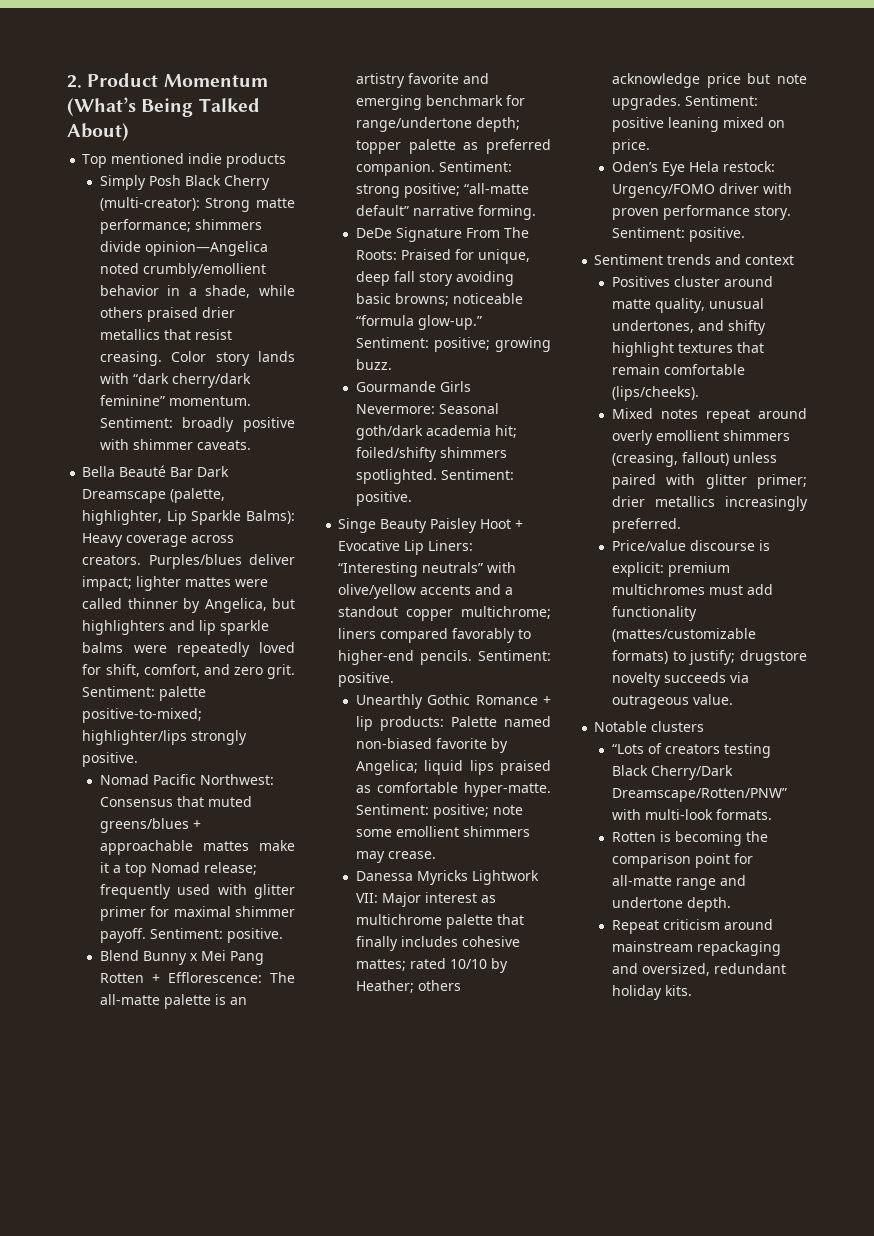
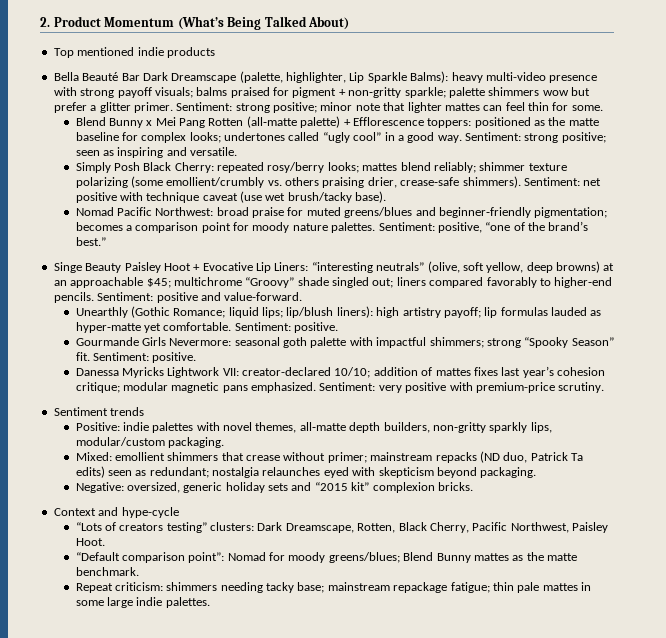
- Simply Posh Black Cherry (multi-creator): Strong matte performance; shimmers divide opinion—Angelica noted crumbly/emollient behavior in a shade, while others praised drier metallics that resist creasing. Color story lands with “dark cherry/dark feminine” momentum. Sentiment: broadly positive with shimmer caveats.
- Bella Beauté Bar Dark Dreamscape (palette, highlighter, Lip Sparkle Balms): Heavy coverage across creators. Purples/blues deliver impact; lighter mattes were called thinner by Angelica, but highlighters and lip sparkle balms were repeatedly loved for shift, comfort, and zero grit. Sentiment: palette positive-to-mixed; highlighter/lips strongly positive.
- Nomad Pacific Northwest: Consensus that muted greens/blues + approachable mattes make it a top Nomad release; frequently used with glitter primer for maximal shimmer payoff. Sentiment: positive.
+ Bella Beauté Bar Dark Dreamscape (palette, highlighter, Lip Sparkle Balms): heavy multi-video presence with strong payoff visuals; balms praised for pigment + non‑gritty sparkle; palette shimmers wow but prefer a glitter primer. Sentiment: strong positive; minor note that lighter mattes can feel thin for some.
- Blend Bunny x Mei Pang Rotten + Efflorescence: The all‑matte palette is an artistry favorite and emerging benchmark for range/undertone depth; topper palette as preferred companion. Sentiment: strong positive; “all‑matte default” narrative forming.
- DeDe Signature From The Roots: Praised for unique, deep fall story avoiding basic browns; noticeable “formula glow-up.” Sentiment: positive; growing buzz.
- Gourmande Girls Nevermore: Seasonal goth/dark academia hit; foiled/shifty shimmers spotlighted. Sentiment: positive.
+ Blend Bunny x Mei Pang Rotten (all‑matte palette) + Efflorescence toppers: positioned as the matte baseline for complex looks; undertones called “ugly cool” in a good way. Sentiment: strong positive; seen as inspiring and versatile.
+ Simply Posh Black Cherry: repeated rosy/berry looks; mattes blend reliably; shimmer texture polarizing (some emollient/crumbly vs. others praising drier, crease‑safe shimmers). Sentiment: net positive with technique caveat (use wet brush/tacky base).
+ Nomad Pacific Northwest: broad praise for muted greens/blues and beginner‑friendly pigmentation; becomes a comparison point for moody nature palettes. Sentiment: positive, “one of the brand’s best.”
- Singe Beauty Paisley Hoot + Evocative Lip Liners: “Interesting neutrals” with olive/yellow accents and a standout copper multichrome; liners compared favorably to higher‑end pencils. Sentiment: positive.
- Unearthly Gothic Romance + lip products: Palette named non‑biased favorite by Angelica; liquid lips praised as comfortable hyper-matte. Sentiment: positive; note some emollient shimmers may crease.
- Danessa Myricks Lightwork VII: Major interest as multichrome palette that finally includes cohesive mattes; rated 10/10 by Heather; others acknowledge price but note upgrades. Sentiment: positive leaning mixed on price.
- Oden’s Eye Hela restock: Urgency/FOMO driver with proven performance story. Sentiment: positive.
- Sentiment trends and context
- Positives cluster around matte quality, unusual undertones, and shifty highlight textures that remain comfortable (lips/cheeks).
- Mixed notes repeat around overly emollient shimmers (creasing, fallout) unless paired with glitter primer; drier metallics increasingly preferred.
- Price/value discourse is explicit: premium multichromes must add functionality (mattes/customizable formats) to justify; drugstore novelty succeeds via outrageous value.
- Notable clusters
- “Lots of creators testing Black Cherry/Dark Dreamscape/Rotten/PNW” with multi-look formats.
- Rotten is becoming the comparison point for all‑matte range and undertone depth.
- Repeat criticism around mainstream repackaging and oversized, redundant holiday kits.
+ Singe Beauty Paisley Hoot + Evocative Lip Liners: “interesting neutrals” (olive, soft yellow, deep browns) at an approachable $45; multichrome “Groovy” shade singled out; liners compared favorably to higher‑end pencils. Sentiment: positive and value-forward.
+ Unearthly (Gothic Romance; liquid lips; lip/blush liners): high artistry payoff; lip formulas lauded as hyper‑matte yet comfortable. Sentiment: positive.
+ Gourmande Girls Nevermore: seasonal goth palette with impactful shimmers; strong “Spooky Season” fit. Sentiment: positive.
+ Danessa Myricks Lightwork VII: creator-declared 10/10; addition of mattes fixes last year’s cohesion critique; modular magnetic pans emphasized. Sentiment: very positive with premium-price scrutiny.
+ Sentiment trends
+ Positive: indie palettes with novel themes, all‑matte depth builders, non‑gritty sparkly lips, modular/custom packaging.
+ Mixed: emollient shimmers that crease without primer; mainstream repacks (ND duo, Patrick Ta edits) seen as redundant; nostalgia relaunches eyed with skepticism beyond packaging.
+ Negative: oversized, generic holiday sets and “2015 kit” complexion bricks.
+ Context and hype-cycle
+ “Lots of creators testing” clusters: Dark Dreamscape, Rotten, Black Cherry, Pacific Northwest, Paisley Hoot.
+ “Default comparison point”: Nomad for moody greens/blues; Blend Bunny mattes as the matte benchmark.
+ Repeat criticism: shimmers needing tacky base; mainstream repackage fatigue; thin pale mattes in some large indie palettes.

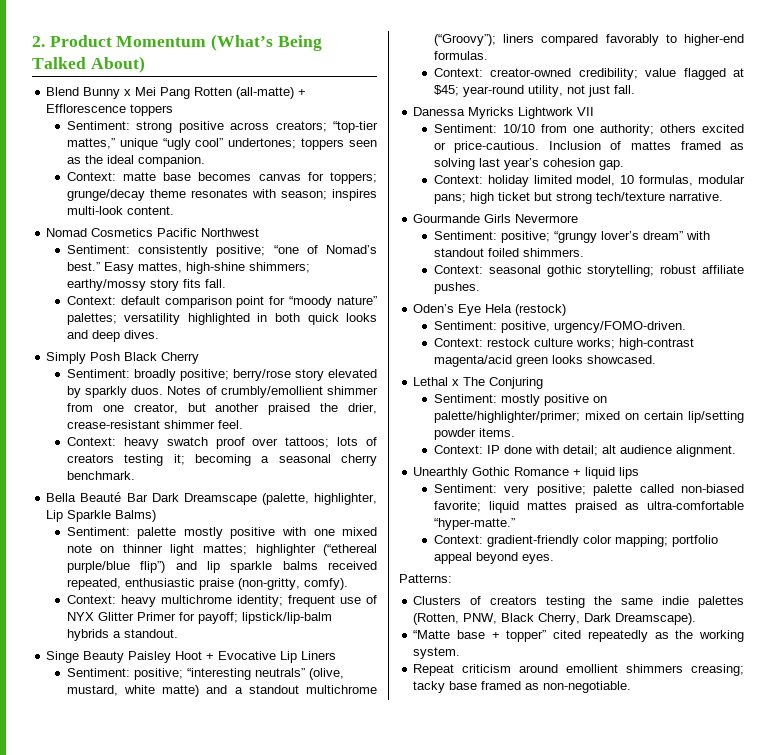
- Top mentioned indie products
+ Blend Bunny x Mei Pang Rotten (all‑matte) + Efflorescence toppers
+ Sentiment: strong positive across creators; “top‑tier mattes,” unique “ugly cool” undertones; toppers seen as the ideal companion.
+ Context: matte base becomes canvas for toppers; grunge/decay theme resonates with season; inspires multi‑look content.
+ Nomad Cosmetics Pacific Northwest
+ Sentiment: consistently positive; “one of Nomad’s best.” Easy mattes, high‑shine shimmers; earthy/mossy story fits fall.
+ Context: default comparison point for “moody nature” palettes; versatility highlighted in both quick looks and deep dives.
+ Simply Posh Black Cherry
+ Sentiment: broadly positive; berry/rose story elevated by sparkly duos. Notes of crumbly/emollient shimmer from one creator, but another praised the drier, crease‑resistant shimmer feel.
+ Context: heavy swatch proof over tattoos; lots of creators testing it; becoming a seasonal cherry benchmark.
- Bella Beauté Bar Dark Dreamscape (palette, highlighter, Lip Sparkle Balms): heavy multi-video presence with strong payoff visuals; balms praised for pigment + non‑gritty sparkle; palette shimmers wow but prefer a glitter primer. Sentiment: strong positive; minor note that lighter mattes can feel thin for some.
- Blend Bunny x Mei Pang Rotten (all‑matte palette) + Efflorescence toppers: positioned as the matte baseline for complex looks; undertones called “ugly cool” in a good way. Sentiment: strong positive; seen as inspiring and versatile.
- Simply Posh Black Cherry: repeated rosy/berry looks; mattes blend reliably; shimmer texture polarizing (some emollient/crumbly vs. others praising drier, crease‑safe shimmers). Sentiment: net positive with technique caveat (use wet brush/tacky base).
- Nomad Pacific Northwest: broad praise for muted greens/blues and beginner‑friendly pigmentation; becomes a comparison point for moody nature palettes. Sentiment: positive, “one of the brand’s best.”
+ Bella Beauté Bar Dark Dreamscape (palette, highlighter, Lip Sparkle Balms)
+ Sentiment: palette mostly positive with one mixed note on thinner light mattes; highlighter (“ethereal purple/blue flip”) and lip sparkle balms received repeated, enthusiastic praise (non‑gritty, comfy).
+ Context: heavy multichrome identity; frequent use of NYX Glitter Primer for payoff; lipstick/lip‑balm hybrids a standout.
- Singe Beauty Paisley Hoot + Evocative Lip Liners: “interesting neutrals” (olive, soft yellow, deep browns) at an approachable $45; multichrome “Groovy” shade singled out; liners compared favorably to higher‑end pencils. Sentiment: positive and value-forward.
- Unearthly (Gothic Romance; liquid lips; lip/blush liners): high artistry payoff; lip formulas lauded as hyper‑matte yet comfortable. Sentiment: positive.
- Gourmande Girls Nevermore: seasonal goth palette with impactful shimmers; strong “Spooky Season” fit. Sentiment: positive.
- Danessa Myricks Lightwork VII: creator-declared 10/10; addition of mattes fixes last year’s cohesion critique; modular magnetic pans emphasized. Sentiment: very positive with premium-price scrutiny.
- Sentiment trends
- Positive: indie palettes with novel themes, all‑matte depth builders, non‑gritty sparkly lips, modular/custom packaging.
- Mixed: emollient shimmers that crease without primer; mainstream repacks (ND duo, Patrick Ta edits) seen as redundant; nostalgia relaunches eyed with skepticism beyond packaging.
- Negative: oversized, generic holiday sets and “2015 kit” complexion bricks.
- Context and hype-cycle
- “Lots of creators testing” clusters: Dark Dreamscape, Rotten, Black Cherry, Pacific Northwest, Paisley Hoot.
- “Default comparison point”: Nomad for moody greens/blues; Blend Bunny mattes as the matte benchmark.
- Repeat criticism: shimmers needing tacky base; mainstream repackage fatigue; thin pale mattes in some large indie palettes.
+ Singe Beauty Paisley Hoot + Evocative Lip Liners
+ Sentiment: positive; “interesting neutrals” (olive, mustard, white matte) and a standout multichrome (“Groovy”); liners compared favorably to higher‑end formulas.
+ Context: creator‑owned credibility; value flagged at $45; year‑round utility, not just fall.
+ Danessa Myricks Lightwork VII
+ Sentiment: 10/10 from one authority; others excited or price‑cautious. Inclusion of mattes framed as solving last year’s cohesion gap.
+ Context: holiday limited model, 10 formulas, modular pans; high ticket but strong tech/texture narrative.
+ Gourmande Girls Nevermore
+ Sentiment: positive; “grungy lover’s dream” with standout foiled shimmers.
+ Context: seasonal gothic storytelling; robust affiliate pushes.
+ Oden’s Eye Hela (restock)
+ Sentiment: positive, urgency/FOMO‑driven.
+ Context: restock culture works; high‑contrast magenta/acid green looks showcased.
+ Lethal x The Conjuring
+ Sentiment: mostly positive on palette/highlighter/primer; mixed on certain lip/setting powder items.
+ Context: IP done with detail; alt audience alignment.
+ Unearthly Gothic Romance + liquid lips
+ Sentiment: very positive; palette called non‑biased favorite; liquid mattes praised as ultra‑comfortable “hyper‑matte.”
+ Context: gradient‑friendly color mapping; portfolio appeal beyond eyes.
+ Patterns:
+ Clusters of creators testing the same indie palettes (Rotten, PNW, Black Cherry, Dark Dreamscape).
+ “Matte base + topper” cited repeatedly as the working system.
+ Repeat criticism around emollient shimmers creasing; tacky base framed as non‑negotiable.

